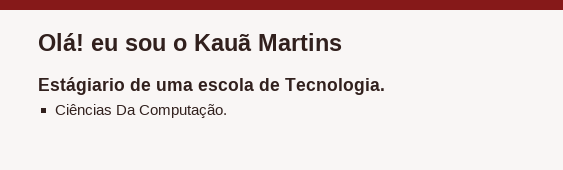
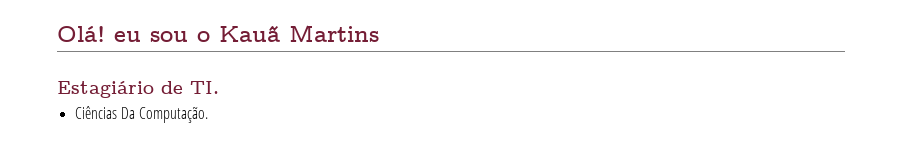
- Estágiario de uma escola de Tecnologia.
+ Estagiário de TI.

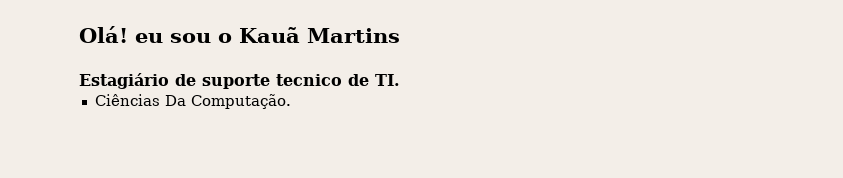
- Estagiário de TI.
+ Estagiário de suporte tecnico de TI.

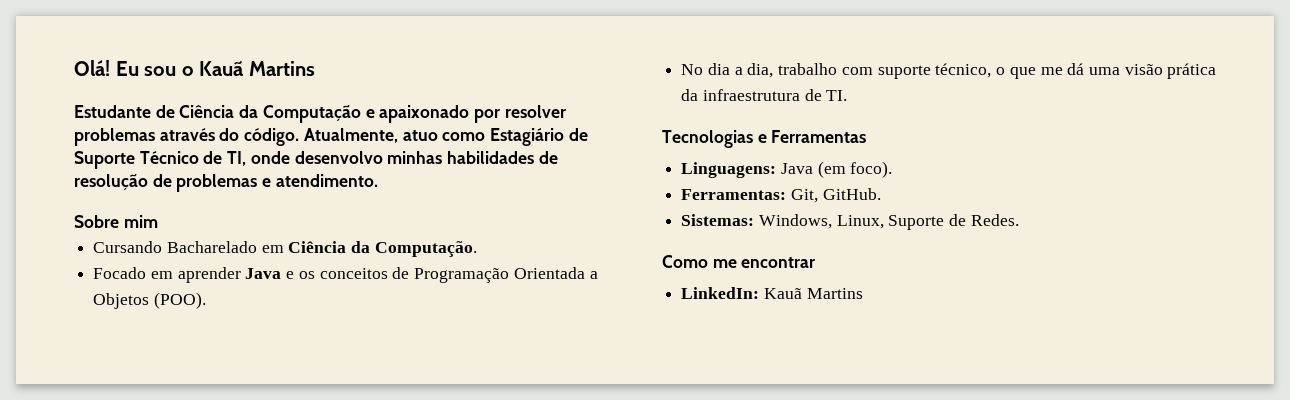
- Olá! eu sou o Kauã Martins
+ Olá! Eu sou o Kauã Martins
- Estagiário de suporte tecnico de TI.
- Ciências Da Computação.
+ Estudante de Ciência da Computação e apaixonado por resolver problemas através do código. Atualmente, atuo como Estagiário de Suporte Técnico de TI, onde desenvolvo minhas habilidades de resolução de problemas e atendimento.
+ Sobre mim
+ Cursando Bacharelado em Ciência da Computação.
+ Focado em aprender Java e os conceitos de Programação Orientada a Objetos (POO).
+ No dia a dia, trabalho com suporte técnico, o que me dá uma visão prática da infraestrutura de TI.
+ Tecnologias e Ferramentas
+ Linguagens: Java (em foco).
+ Ferramentas: Git, GitHub.
+ Sistemas: Windows, Linux, Suporte de Redes.
+ Como me encontrar
+ LinkedIn: Kauã Martins

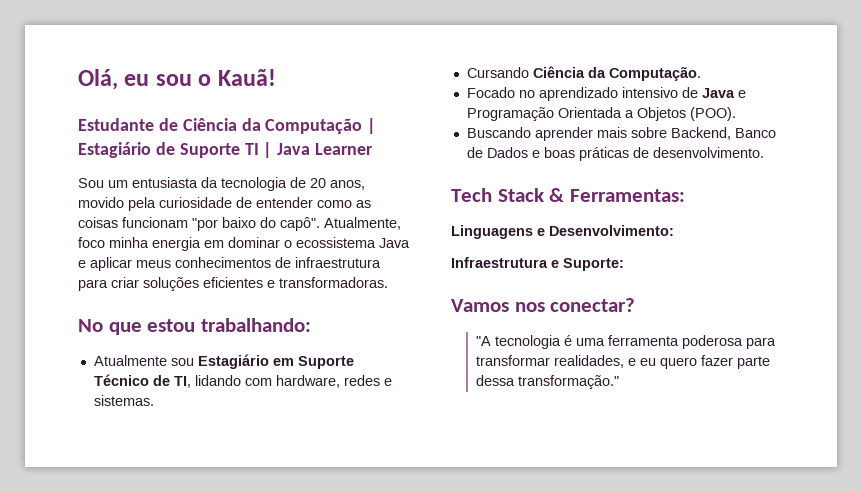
- Olá! Eu sou o Kauã Martins
+ Olá, eu sou o Kauã!
- Estudante de Ciência da Computação e apaixonado por resolver problemas através do código. Atualmente, atuo como Estagiário de Suporte Técnico de TI, onde desenvolvo minhas habilidades de resolução de problemas e atendimento.
- Sobre mim
+ Estudante de Ciência da Computação | Estagiário de Suporte TI | Java Learner
+ Sou um entusiasta da tecnologia de 20 anos, movido pela curiosidade de entender como as coisas funcionam "por baixo do capô". Atualmente, foco minha energia em dominar o ecossistema Java e aplicar meus conhecimentos de infraestrutura para criar soluções eficientes e transformadoras.
+ No que estou trabalhando:
+ Atualmente sou Estagiário em Suporte Técnico de TI, lidando com hardware, redes e sistemas.
- Cursando Bacharelado em Ciência da Computação.
+ Cursando Ciência da Computação.
- Focado em aprender Java e os conceitos de Programação Orientada a Objetos (POO).
+ Focado no aprendizado intensivo de Java e Programação Orientada a Objetos (POO).
- No dia a dia, trabalho com suporte técnico, o que me dá uma visão prática da infraestrutura de TI.
- Tecnologias e Ferramentas
- Linguagens: Java (em foco).
- Ferramentas: Git, GitHub.
- Sistemas: Windows, Linux, Suporte de Redes.
- Como me encontrar
- LinkedIn: Kauã Martins
+ Buscando aprender mais sobre Backend, Banco de Dados e boas práticas de desenvolvimento.
+ Tech Stack & Ferramentas:
+ Linguagens e Desenvolvimento:
+ Infraestrutura e Suporte:
+ Vamos nos conectar?
+ "A tecnologia é uma ferramenta poderosa para transformar realidades, e eu quero fazer parte dessa transformação."

